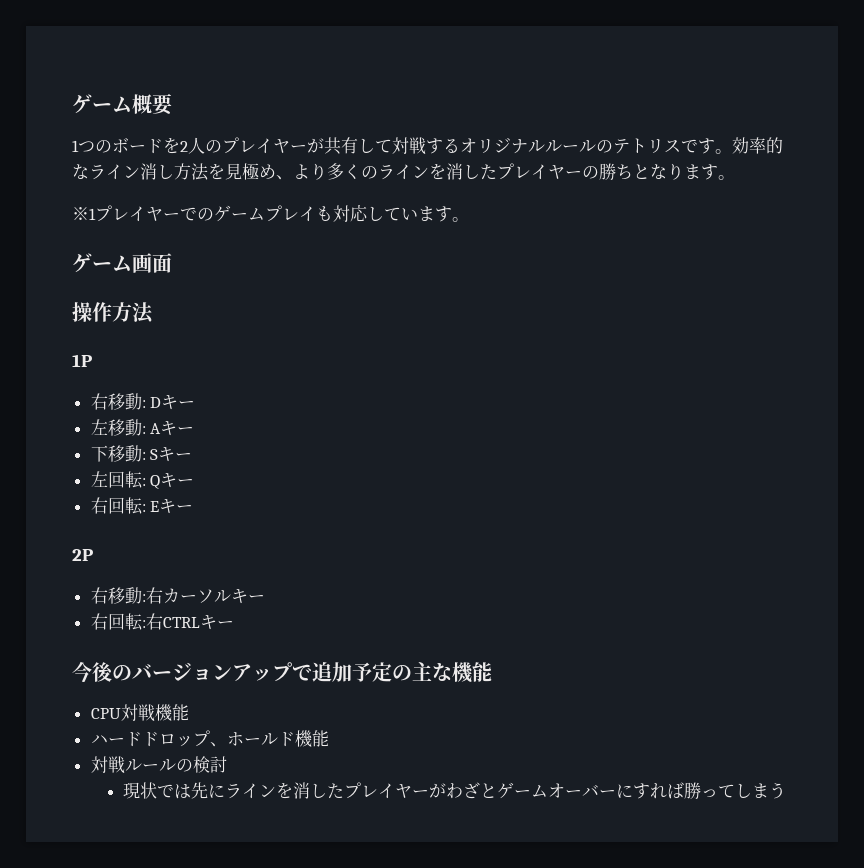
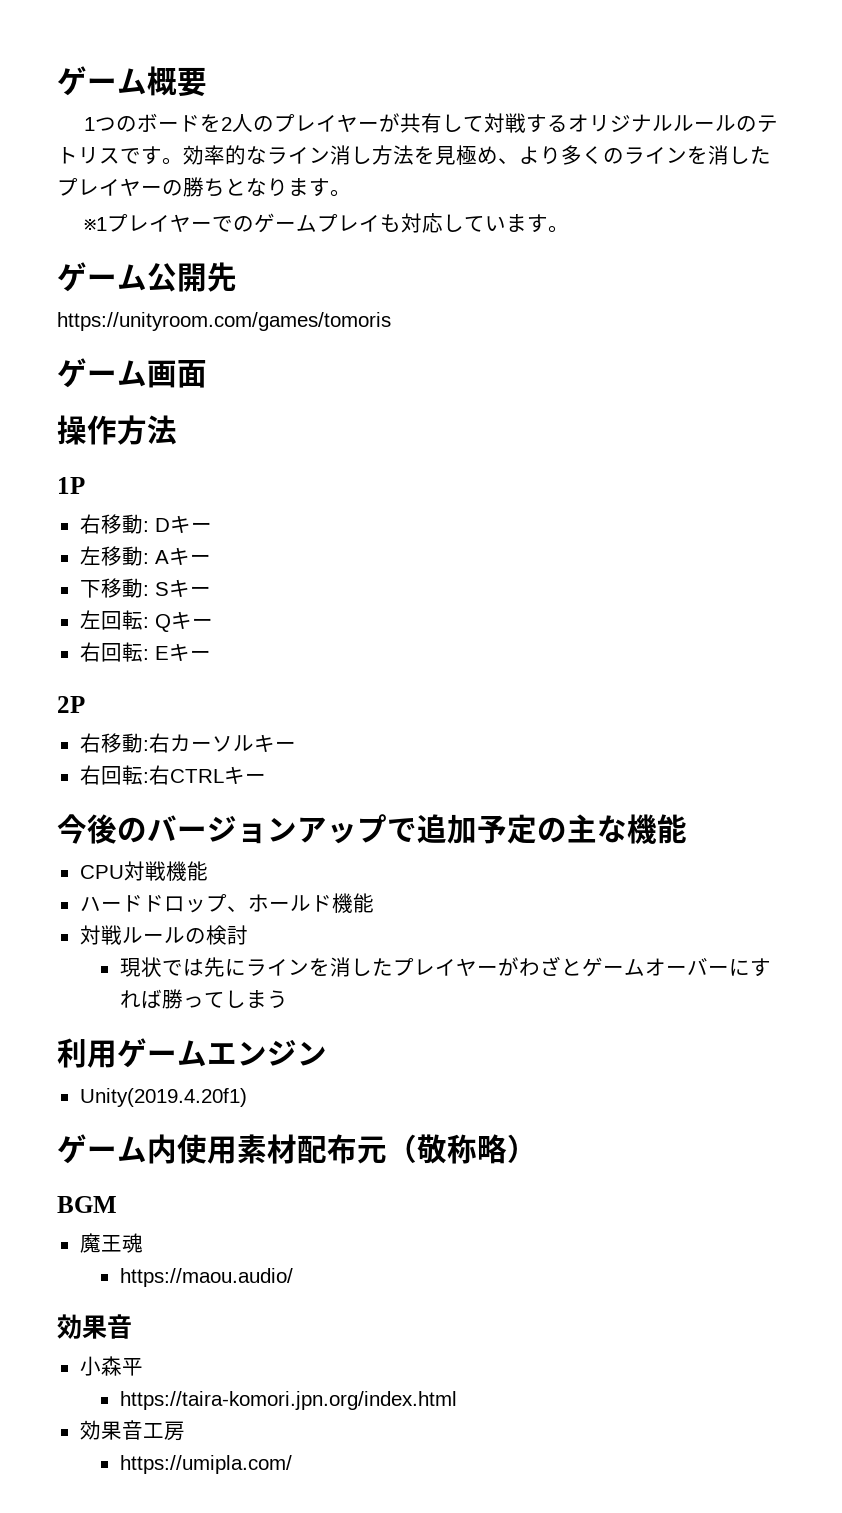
+ ゲーム公開先
+ https://unityroom.com/games/tomoris
+ 利用ゲームエンジン
+ Unity(2019.4.20f1)
+ ゲーム内使用素材配布元（敬称略）
+ BGM
+ 魔王魂
+ https://maou.audio/
+ 効果音
+ 小森平
+ https://taira-komori.jpn.org/index.html
+ 効果音工房
+ https://umipla.com/

